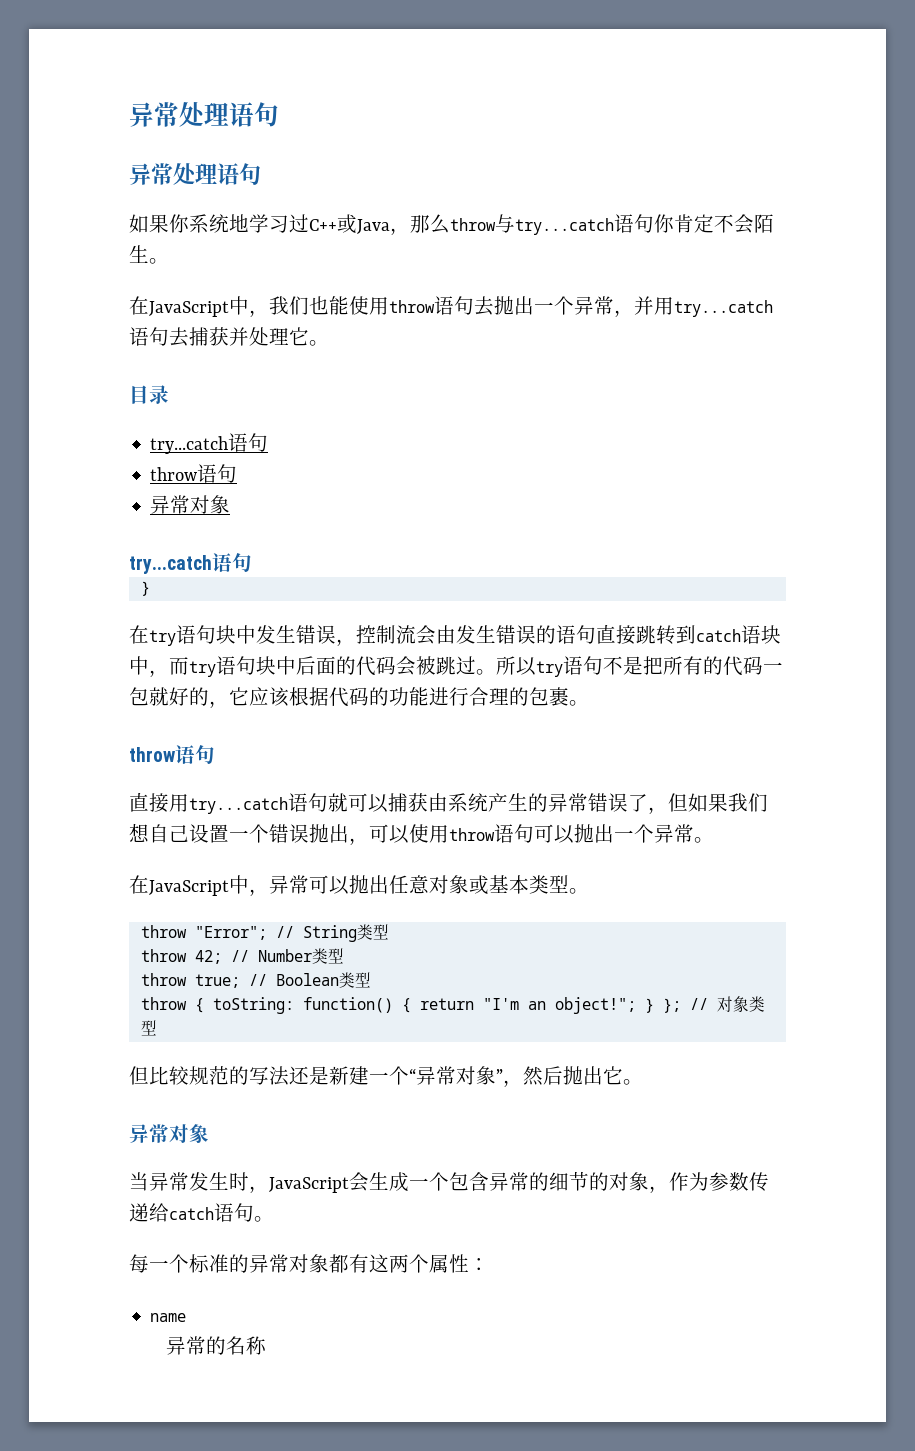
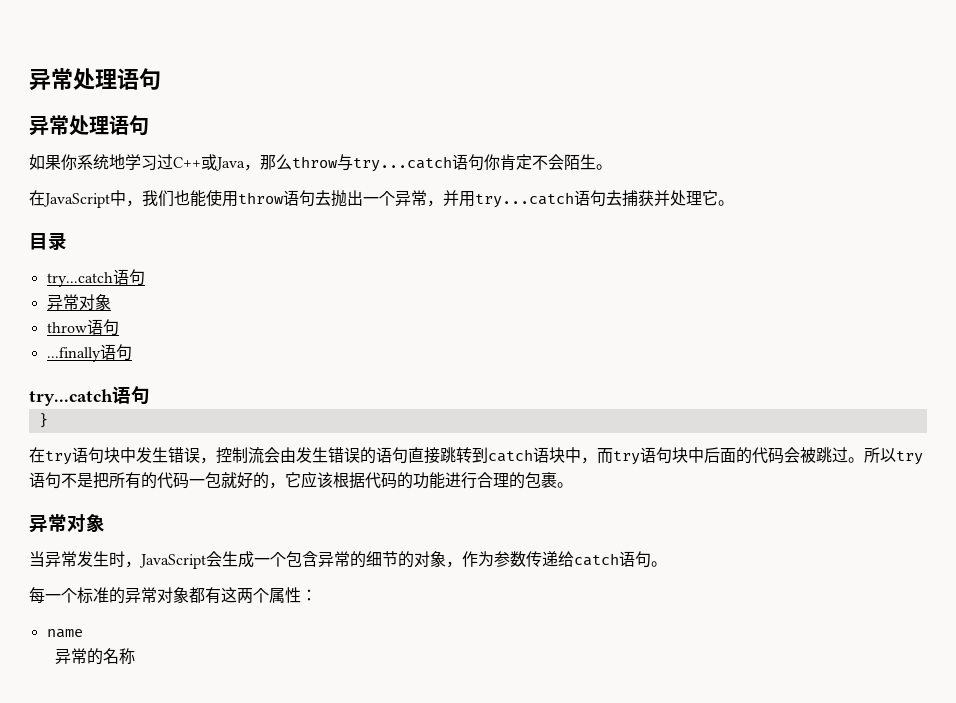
  目录
  try...catch语句
+ 异常对象
  throw语句
- 异常对象
+ ...finally语句
  所以try语句不是把所有的代码一包就好的，它应该根据代码的功能进行合理的包裹。
- throw语句
- 直接用try...catch语句就可以捕获由系统产生的异常错误了，但如果我们想自己设置一个错误抛出，可以使用throw语句可以抛出一个异常。
- 在JavaScript中，异常可以抛出任意对象或基本类型。
- throw "Error"; // String类型
- throw 42; // Number类型
- throw true; // Boolean类型
- throw { toString: function() { return "I'm an object!"; } }; // 对象类型
- 但比较规范的写法还是新建一个“异常对象”，然后抛出它。

